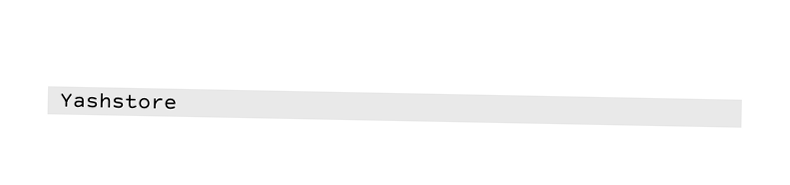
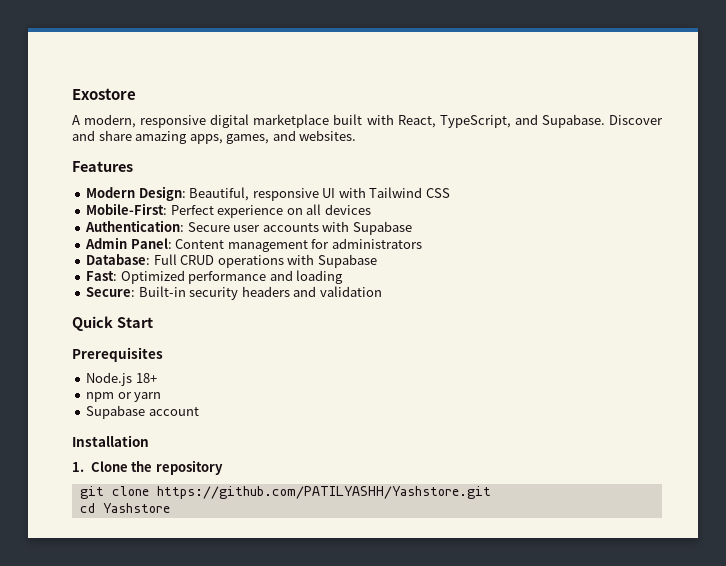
- Yashstore
+ Exostore
+ A modern, responsive digital marketplace built with React, TypeScript, and Supabase. Discover and share amazing apps, games, and websites.
+ Features
+ Modern Design: Beautiful, responsive UI with Tailwind CSS
+ Mobile-First: Perfect experience on all devices
+ Authentication: Secure user accounts with Supabase
+ Admin Panel: Content management for administrators
+ Database: Full CRUD operations with Supabase
+ Fast: Optimized performance and loading
+ Secure: Built-in security headers and validation
+ Quick Start
+ Prerequisites
+ Node.js 18+
+ npm or yarn
+ Supabase account
+ Installation
+ 1. Clone the repository
+ git clone https://github.com/PATILYASHH/Yashstore.git
+ cd Yashstore

